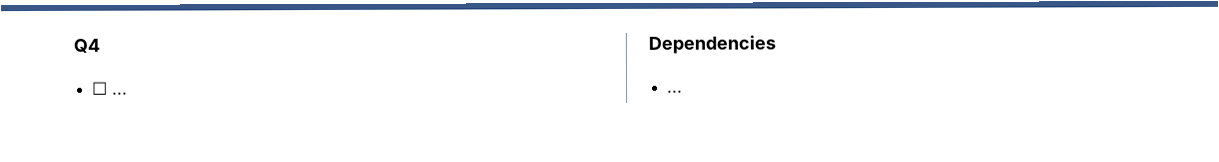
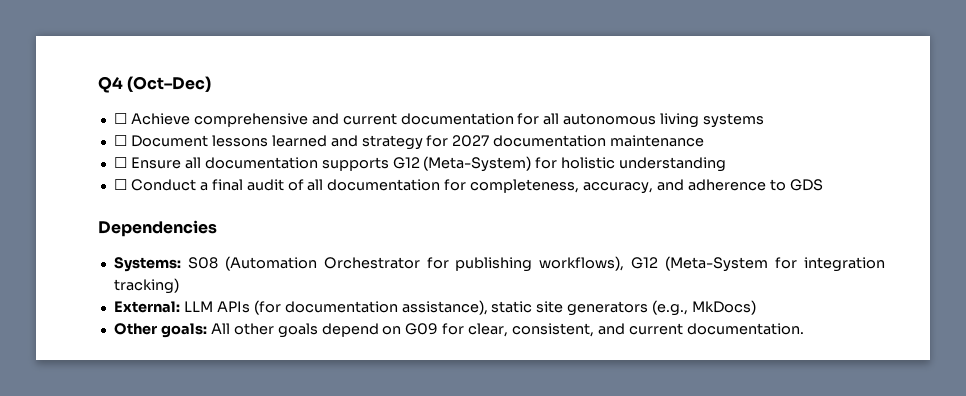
- Q4
- ☐ ...
+ Q4 (Oct–Dec)
+ ☐ Achieve comprehensive and current documentation for all autonomous living systems
+ ☐ Document lessons learned and strategy for 2027 documentation maintenance
+ ☐ Ensure all documentation supports G12 (Meta-System) for holistic understanding
+ ☐ Conduct a final audit of all documentation for completeness, accuracy, and adherence to GDS
  Dependencies
- ...
+ Systems: S08 (Automation Orchestrator for publishing workflows), G12 (Meta-System for integration tracking)
+ External: LLM APIs (for documentation assistance), static site generators (e.g., MkDocs)
+ Other goals: All other goals depend on G09 for clear, consistent, and current documentation.

